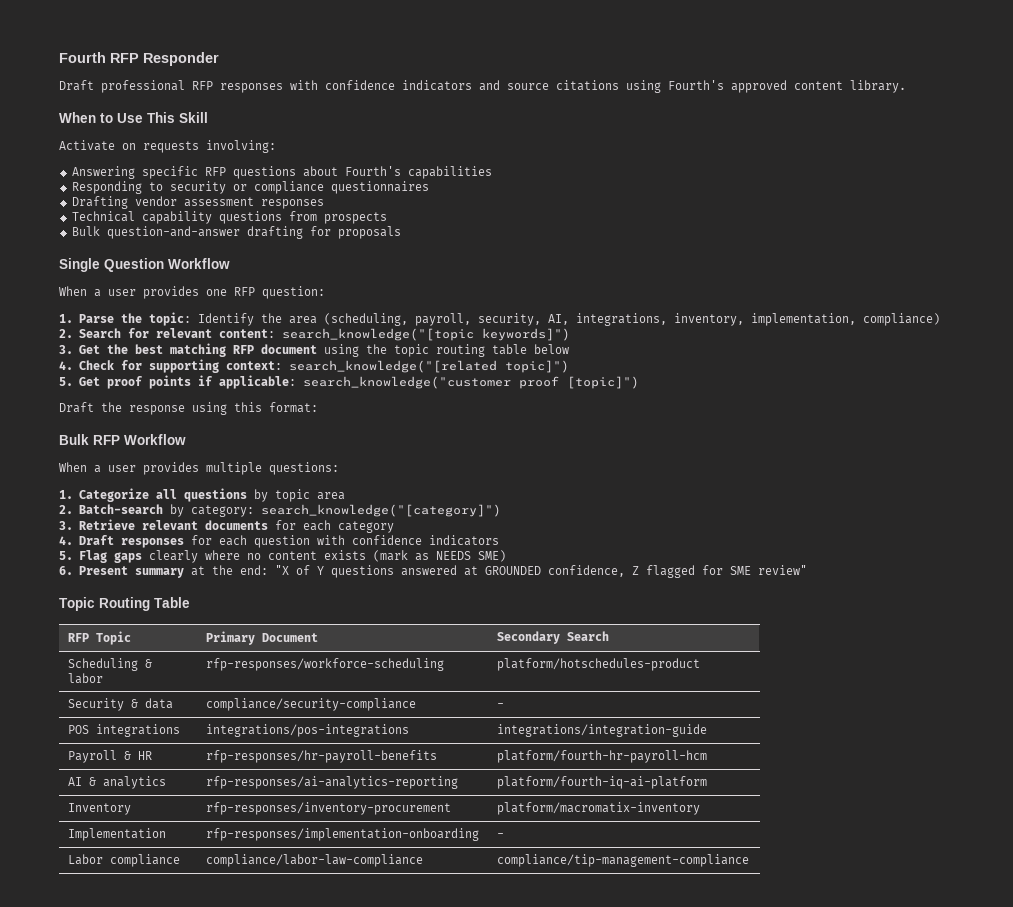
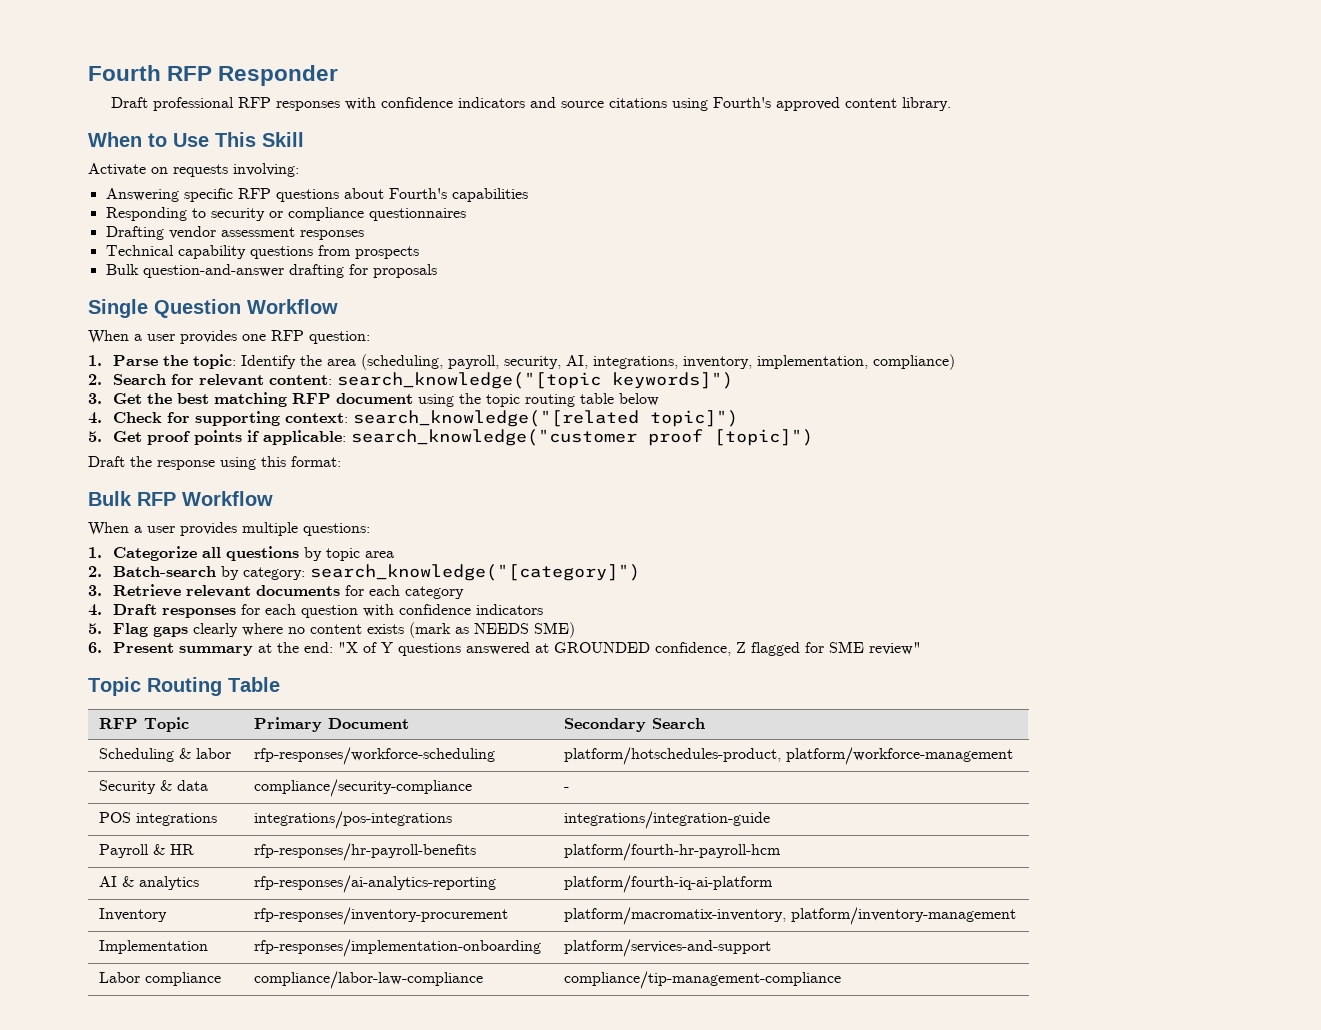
- Scheduling & labor | rfp-responses/workforce-scheduling | platform/hotschedules-product
+ Scheduling & labor | rfp-responses/workforce-scheduling | platform/hotschedules-product, platform/workforce-management
- Inventory | rfp-responses/inventory-procurement | platform/macromatix-inventory
+ Inventory | rfp-responses/inventory-procurement | platform/macromatix-inventory, platform/inventory-management
- Implementation | rfp-responses/implementation-onboarding | -
+ Implementation | rfp-responses/implementation-onboarding | platform/services-and-support

